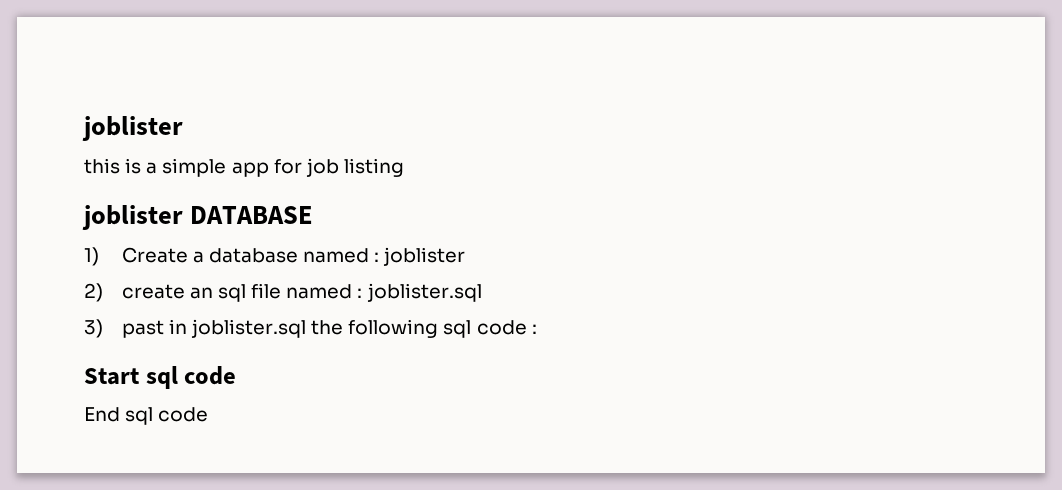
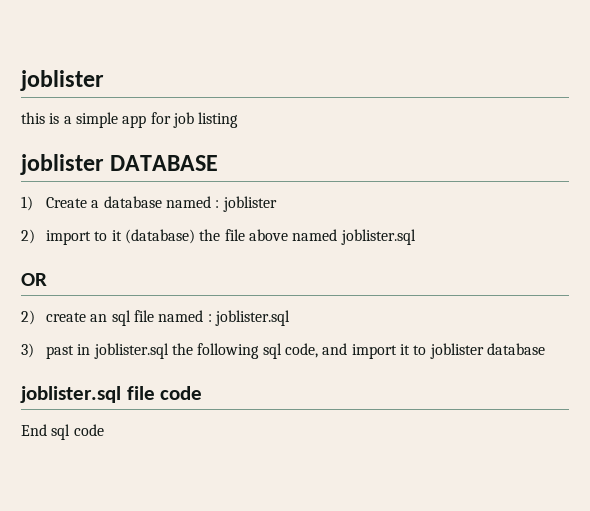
+ 2) import to it (database) the file above named joblister.sql
+ OR
- 3) past in joblister.sql the following sql code :
- Start sql code
+ 3) past in joblister.sql the following sql code, and import it to joblister database
+ joblister.sql file code

